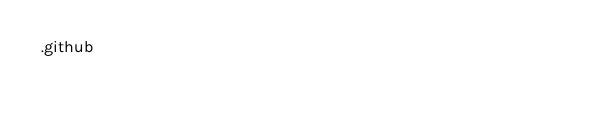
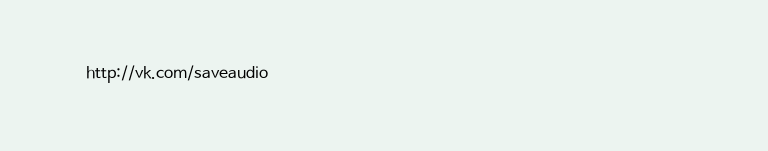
- .github
+ http://vk.com/saveaudio

